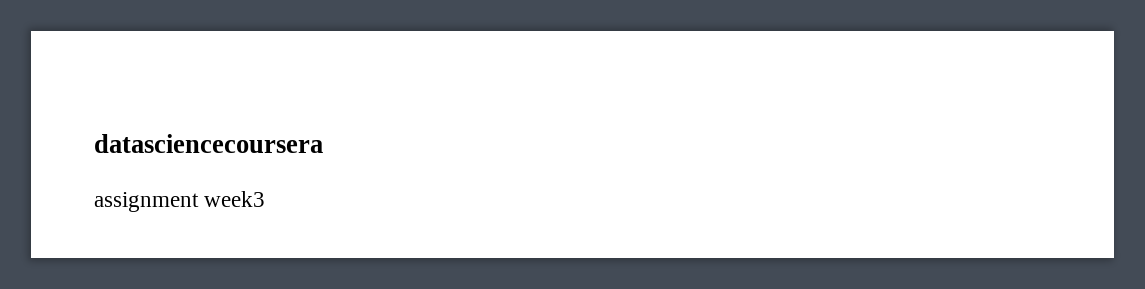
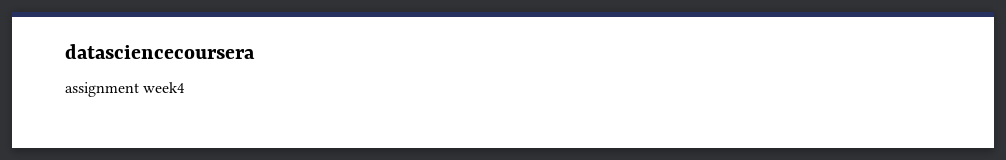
- assignment week3
+ assignment week4

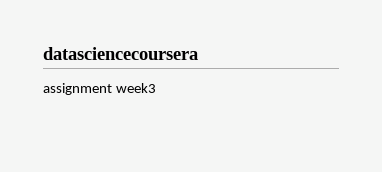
- assignment week4
+ assignment week3

